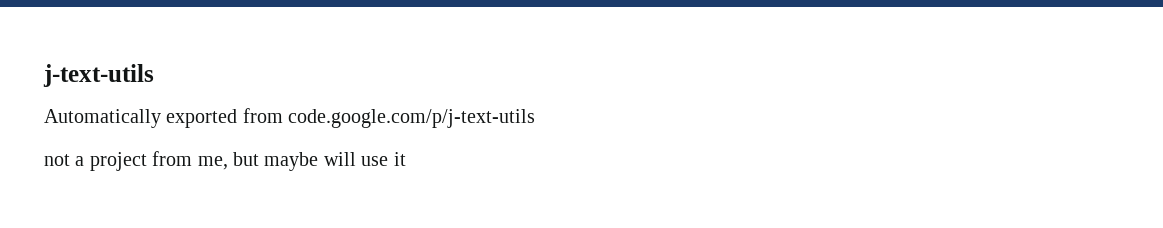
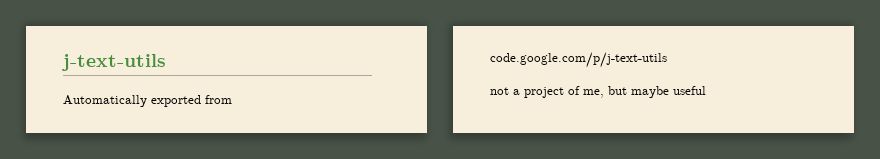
- not a project from me, but maybe will use it
+ not a project of me, but maybe useful

